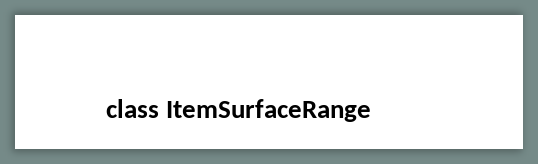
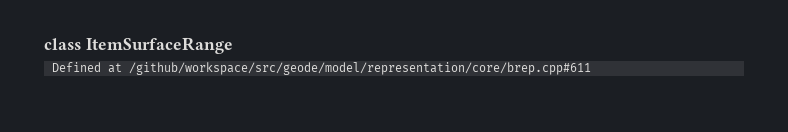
+ Defined at /github/workspace/src/geode/model/representation/core/brep.cpp#611

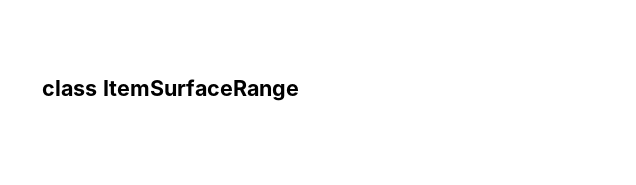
- Defined at /github/workspace/src/geode/model/representation/core/brep.cpp#611

